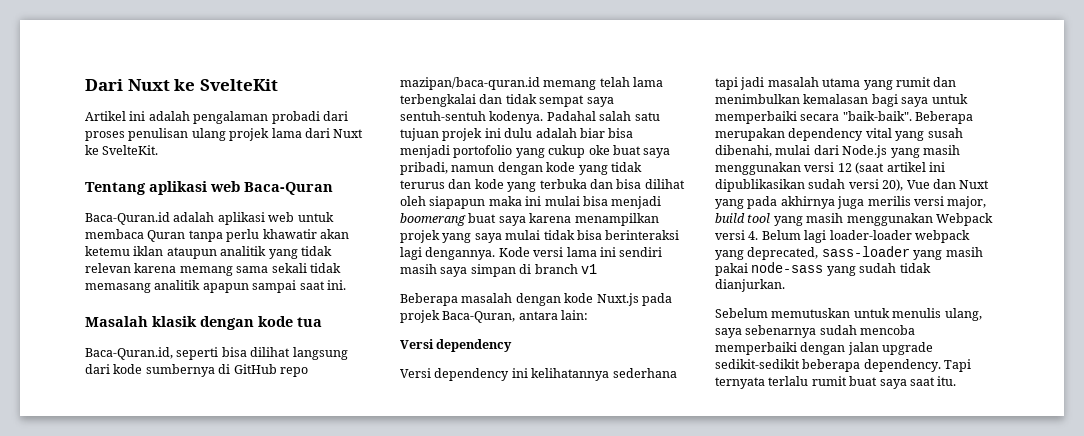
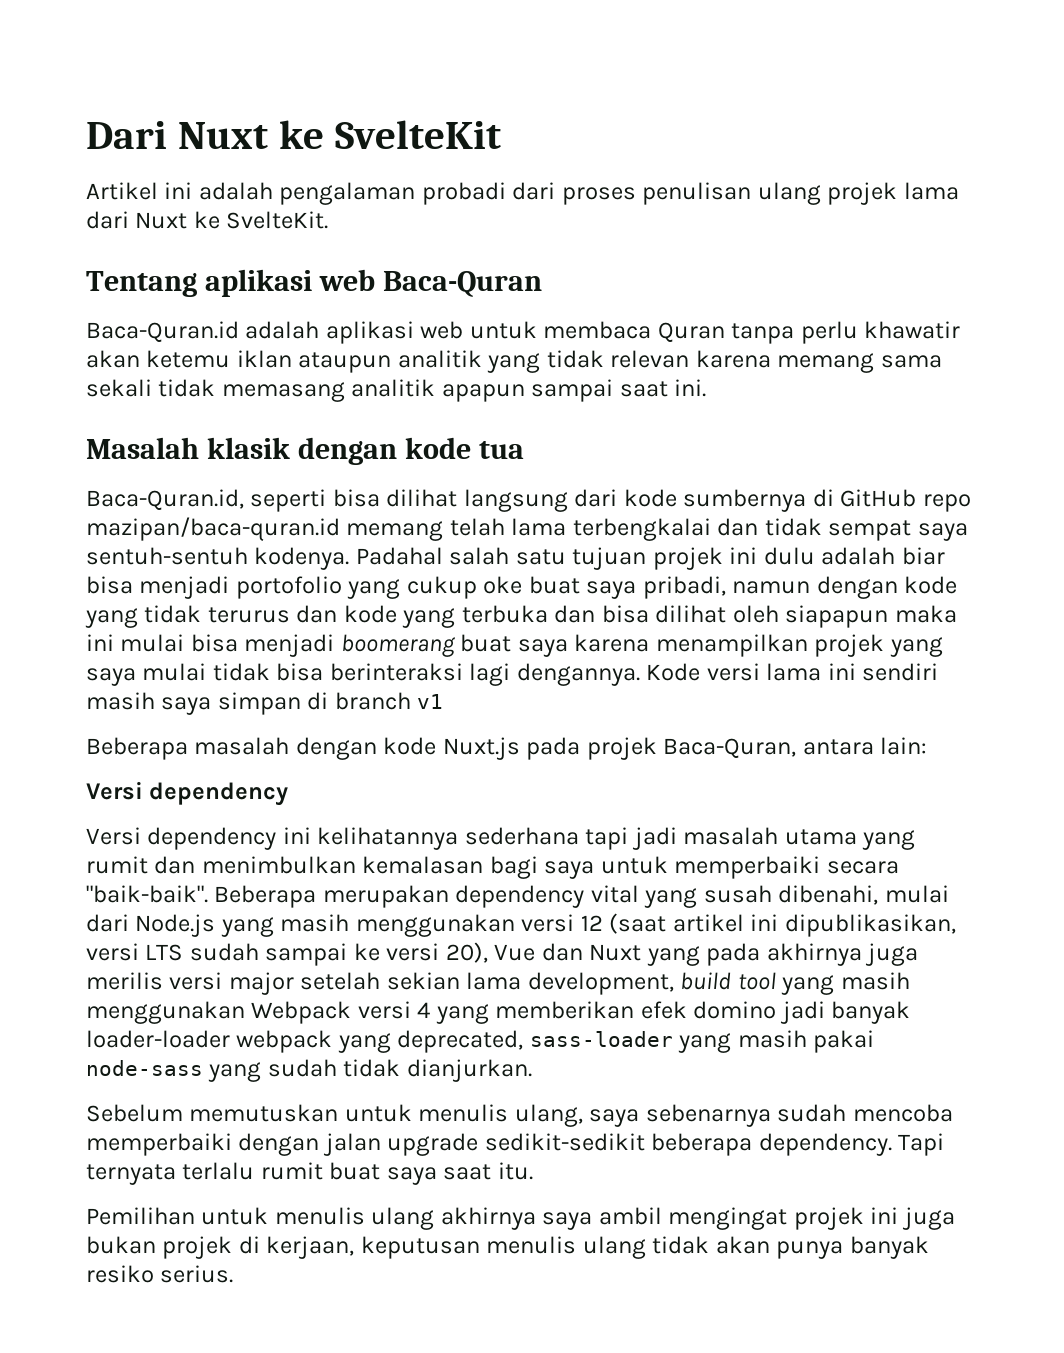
- Beberapa merupakan dependency vital yang susah dibenahi, mulai dari Node.js yang masih menggunakan versi 12 (saat artikel ini dipublikasikan sudah versi 20), Vue dan Nuxt yang pada akhirnya juga merilis versi major, build tool yang masih menggunakan Webpack versi 4. Belum lagi loader-loader webpack yang deprecated, sass-loader yang masih pakai node-sass yang sudah tidak dianjurkan.
+ Beberapa merupakan dependency vital yang susah dibenahi, mulai dari Node.js yang masih menggunakan versi 12 (saat artikel ini dipublikasikan, versi LTS sudah sampai ke versi 20), Vue dan Nuxt yang pada akhirnya juga merilis versi major setelah sekian lama development, build tool yang masih menggunakan Webpack versi 4 yang memberikan efek domino jadi banyak loader-loader webpack yang deprecated, sass-loader yang masih pakai node-sass yang sudah tidak dianjurkan.
+ Pemilihan untuk menulis ulang akhirnya saya ambil mengingat projek ini juga bukan projek di kerjaan, keputusan menulis ulang tidak akan punya banyak resiko serius.

